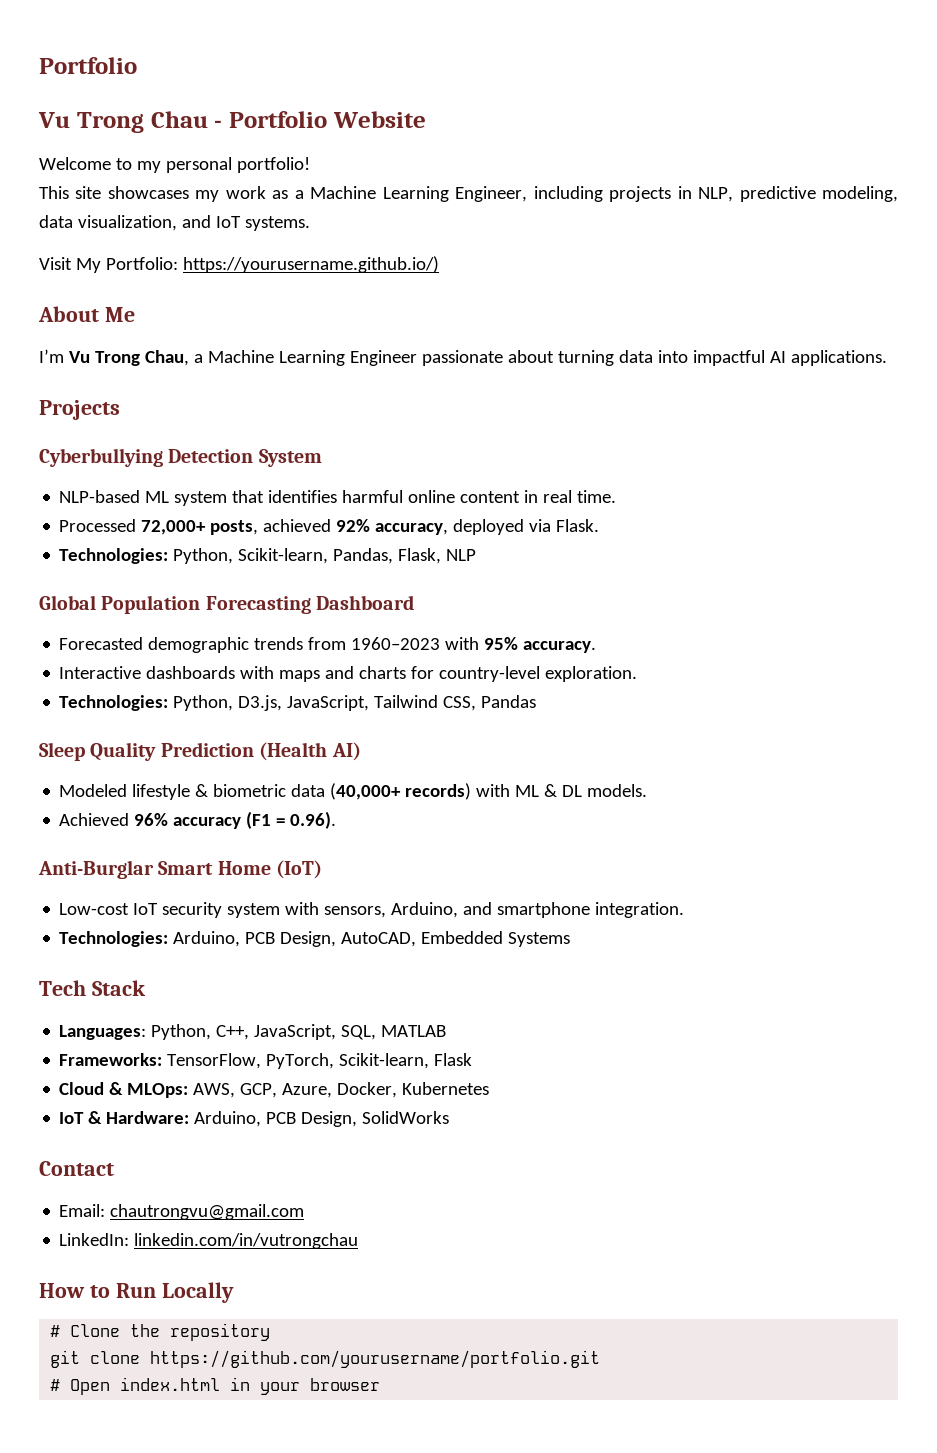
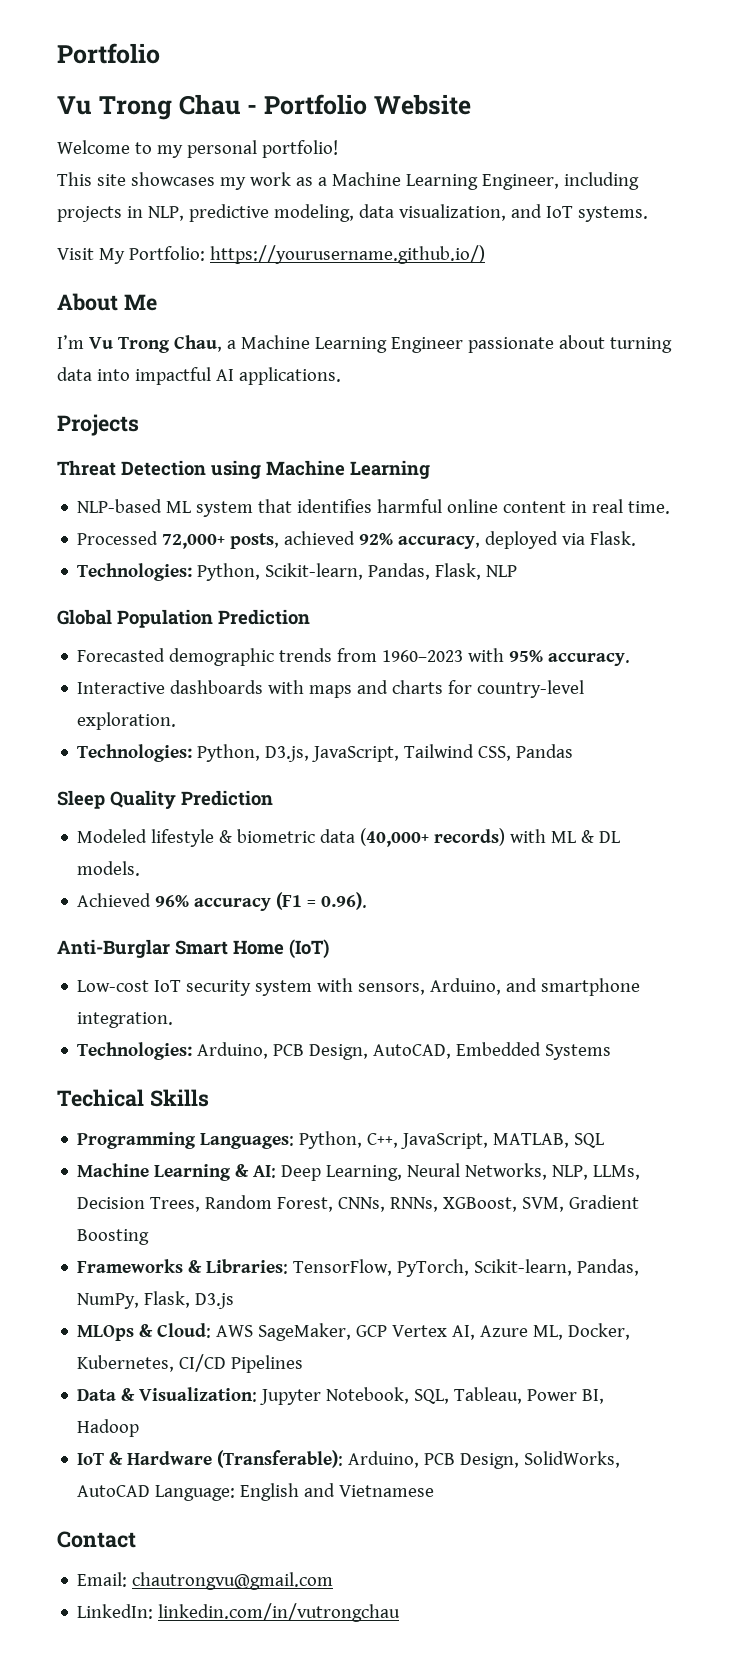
- Cyberbullying Detection System
+ Threat Detection using Machine Learning
- Global Population Forecasting Dashboard
+ Global Population Prediction
- Sleep Quality Prediction (Health AI)
+ Sleep Quality Prediction
- Tech Stack
- Languages: Python, C++, JavaScript, SQL, MATLAB
- Frameworks: TensorFlow, PyTorch, Scikit-learn, Flask
- Cloud & MLOps: AWS, GCP, Azure, Docker, Kubernetes
+ Techical Skills
+ Programming Languages: Python, C++, JavaScript, MATLAB, SQL
+ Machine Learning & AI: Deep Learning, Neural Networks, NLP, LLMs, Decision Trees, Random Forest, CNNs, RNNs, XGBoost, SVM, Gradient Boosting
+ Frameworks & Libraries: TensorFlow, PyTorch, Scikit-learn, Pandas, NumPy, Flask, D3.js
+ MLOps & Cloud: AWS SageMaker, GCP Vertex AI, Azure ML, Docker, Kubernetes, CI/CD Pipelines
+ Data & Visualization: Jupyter Notebook, SQL, Tableau, Power BI, Hadoop
- IoT & Hardware: Arduino, PCB Design, SolidWorks
+ IoT & Hardware (Transferable): Arduino, PCB Design, SolidWorks, AutoCAD Language: English and Vietnamese
- How to Run Locally
- # Clone the repository
- git clone https://github.com/yourusername/portfolio.git
- # Open index.html in your browser

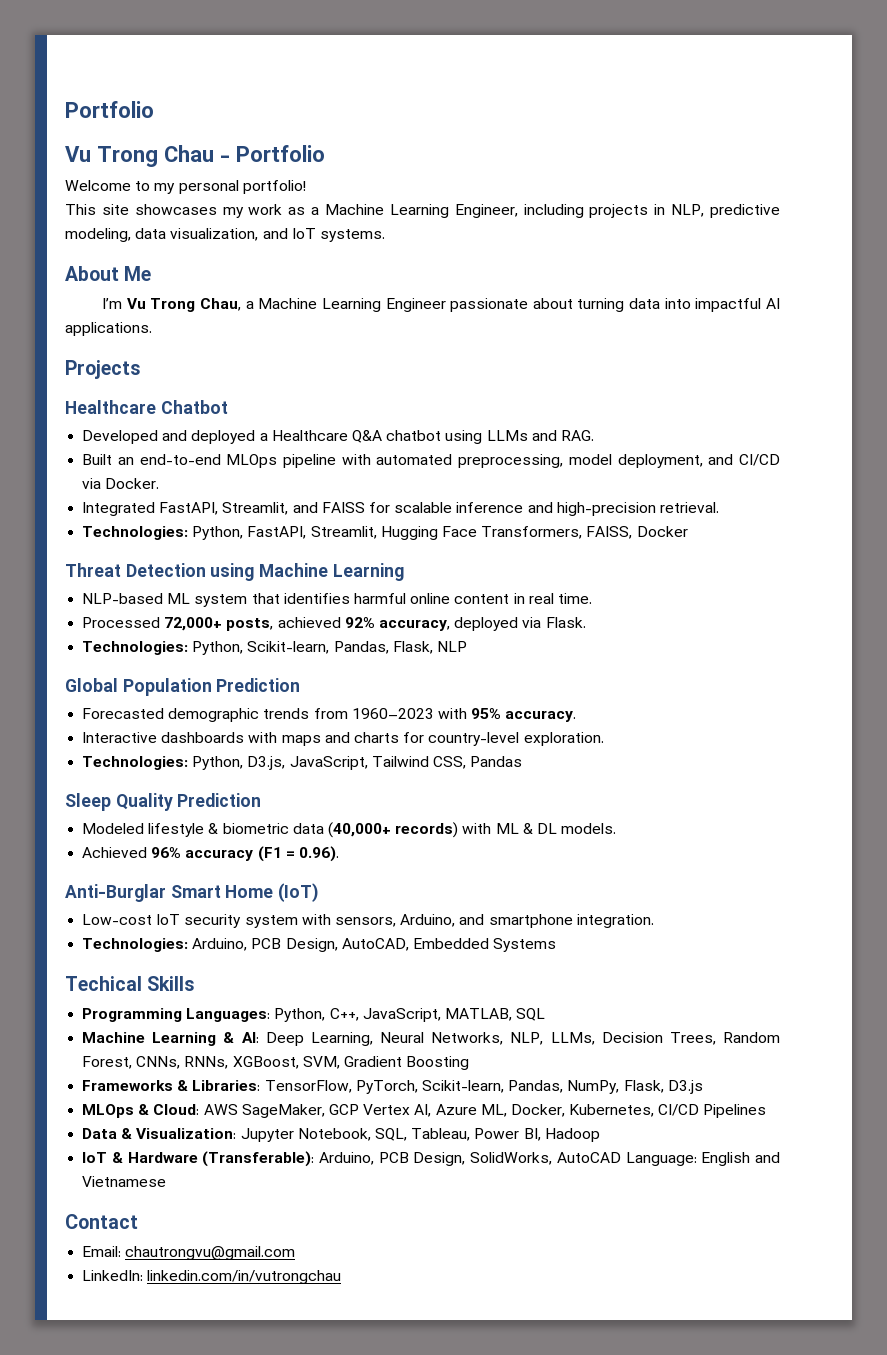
- Vu Trong Chau - Portfolio Website
+ Vu Trong Chau - Portfolio
- Visit My Portfolio: https://yourusername.github.io/)
+ Healthcare Chatbot
+ Developed and deployed a Healthcare Q&A chatbot using LLMs and RAG.
+ Built an end-to-end MLOps pipeline with automated preprocessing, model deployment, and CI/CD via Docker.
+ Integrated FastAPI, Streamlit, and FAISS for scalable inference and high-precision retrieval.
+ Technologies: Python, FastAPI, Streamlit, Hugging Face Transformers, FAISS, Docker

